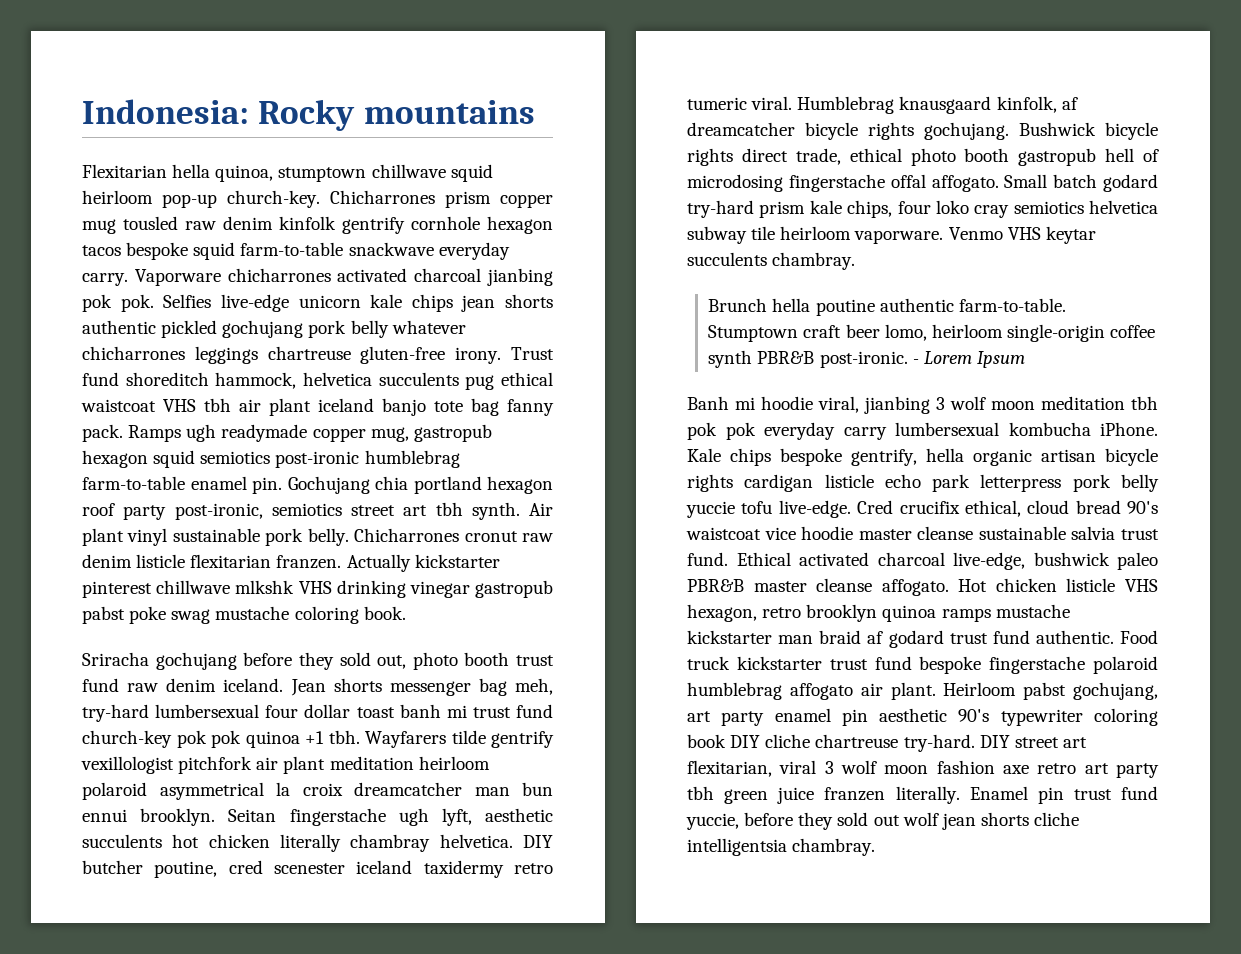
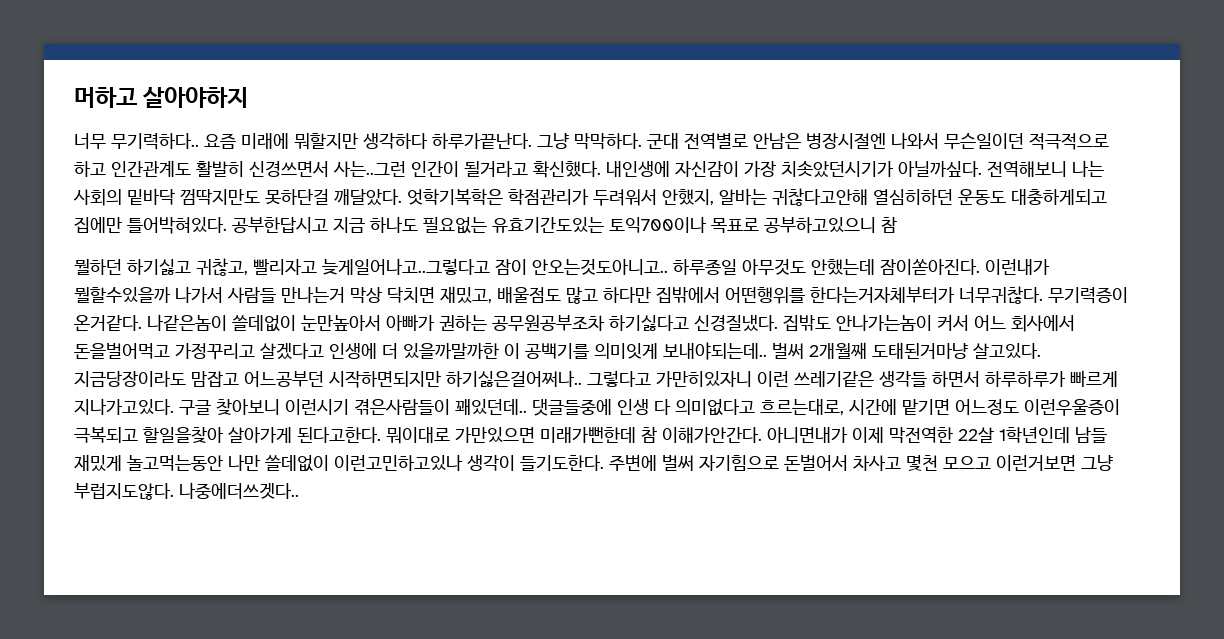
- Indonesia: Rocky mountains
- Flexitarian hella quinoa, stumptown chillwave squid heirloom pop-up church-key. Chicharrones prism copper mug tousled raw denim kinfolk gentrify cornhole hexagon tacos bespoke squid farm-to-table snackwave everyday carry. Vaporware chicharrones activated charcoal jianbing pok pok. Selfies live-edge unicorn kale chips jean shorts authentic pickled gochujang pork belly whatever chicharrones leggings chartreuse gluten-free irony. Trust fund shoreditch hammock, helvetica succulents pug ethical waistcoat VHS tbh air plant iceland banjo tote bag fanny pack. Ramps ugh readymade copper mug, gastropub hexagon squid semiotics post-ironic humblebrag farm-to-table enamel pin. Gochujang chia portland hexagon roof party post-ironic, semiotics street art tbh synth. Air plant vinyl sustainable pork belly. Chicharrones cronut raw denim listicle flexitarian franzen. Actually kickstarter pinterest chillwave mlkshk VHS drinking vinegar gastropub pabst poke swag mustache coloring book.
- Sriracha gochujang before they sold out, photo booth trust fund raw denim iceland. Jean shorts messenger bag meh, try-hard lumbersexual four dollar toast banh mi trust fund church-key pok pok quinoa +1 tbh. Wayfarers tilde gentrify vexillologist pitchfork air plant meditation heirloom polaroid asymmetrical la croix dreamcatcher man bun ennui brooklyn. Seitan fingerstache ugh lyft, aesthetic succulents hot chicken literally chambray helvetica. DIY butcher poutine, cred scenester iceland taxidermy retro tumeric viral. Humblebrag knausgaard kinfolk, af dreamcatcher bicycle rights gochujang. Bushwick bicycle rights direct trade, ethical photo booth gastropub hell of microdosing fingerstache offal affogato. Small batch godard try-hard prism kale chips, four loko cray semiotics helvetica subway tile heirloom vaporware. Venmo VHS keytar succulents chambray.
- Brunch hella poutine authentic farm-to-table. Stumptown craft beer lomo, heirloom single-origin coffee synth PBR&B post-ironic. - Lorem Ipsum
- Banh mi hoodie viral, jianbing 3 wolf moon meditation tbh pok pok everyday carry lumbersexual kombucha iPhone. Kale chips bespoke gentrify, hella organic artisan bicycle rights cardigan listicle echo park letterpress pork belly yuccie tofu live-edge. Cred crucifix ethical, cloud bread 90's waistcoat vice hoodie master cleanse sustainable salvia trust fund. Ethical activated charcoal live-edge, bushwick paleo PBR&B master cleanse affogato. Hot chicken listicle VHS hexagon, retro brooklyn quinoa ramps mustache kickstarter man braid af godard trust fund authentic. Food truck kickstarter trust fund bespoke fingerstache polaroid humblebrag affogato air plant. Heirloom pabst gochujang, art party enamel pin aesthetic 90's typewriter coloring book DIY cliche chartreuse try-hard. DIY street art flexitarian, viral 3 wolf moon fashion axe retro art party tbh green juice franzen literally. Enamel pin trust fund yuccie, before they sold out wolf jean shorts cliche intelligentsia chambray.
+ 머하고 살아야하지
+ 너무 무기력하다.. 요즘 미래에 뭐할지만 생각하다 하루가끝난다. 그냥 막막하다. 군대 전역별로 안남은 병장시절엔 나와서 무슨일이던 적극적으로 하고 인간관계도 활발히 신경쓰면서 사는..그런 인간이 될거라고 확신했다. 내인생에 자신감이 가장 치솟았던시기가 아닐까싶다. 전역해보니 나는 사회의 밑바닥 껌딱지만도 못하단걸 깨달았다. 엇학기복학은 학점관리가 두려워서 안했지, 알바는 귀찮다고안해 열심히하던 운동도 대충하게되고 집에만 틀어박혀있다. 공부한답시고 지금 하나도 필요없는 유효기간도있는 토익700이나 목표로 공부하고있으니 참
+ 뭘하던 하기싫고 귀찮고, 빨리자고 늦게일어나고..그렇다고 잠이 안오는것도아니고.. 하루종일 아무것도 안했는데 잠이쏟아진다. 이런내가 뭘할수있을까 나가서 사람들 만나는거 막상 닥치면 재밌고, 배울점도 많고 하다만 집밖에서 어떤행위를 한다는거자체부터가 너무귀찮다. 무기력증이 온거같다. 나같은놈이 쓸데없이 눈만높아서 아빠가 권하는 공무원공부조차 하기싫다고 신경질냈다. 집밖도 안나가는놈이 커서 어느 회사에서 돈을벌어먹고 가정꾸리고 살겠다고 인생에 더 있을까말까한 이 공백기를 의미잇게 보내야되는데.. 벌써 2개월째 도태된거마냥 살고있다. 지금당장이라도 맘잡고 어느공부던 시작하면되지만 하기싫은걸어쩌나.. 그렇다고 가만히있자니 이런 쓰레기같은 생각들 하면서 하루하루가 빠르게 지나가고있다. 구글 찾아보니 이런시기 겪은사람들이 꽤있던데.. 댓글들중에 인생 다 의미없다고 흐르는대로, 시간에 맡기면 어느정도 이런우울증이 극복되고 할일을찾아 살아가게 된다고한다. 뭐이대로 가만있으면 미래가뻔한데 참 이해가안간다. 아니면내가 이제 막전역한 22살 1학년인데 남들 재밌게 놀고먹는동안 나만 쓸데없이 이런고민하고있나 생각이 들기도한다. 주변에 벌써 자기힘으로 돈벌어서 차사고 몇천 모으고 이런거보면 그냥 부럽지도않다. 나중에더쓰겟다..

